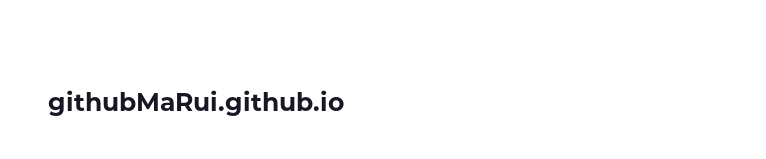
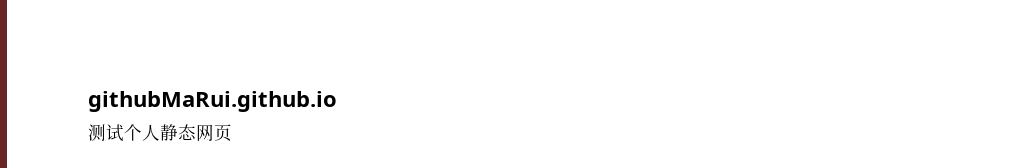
+ 测试个人静态网页

